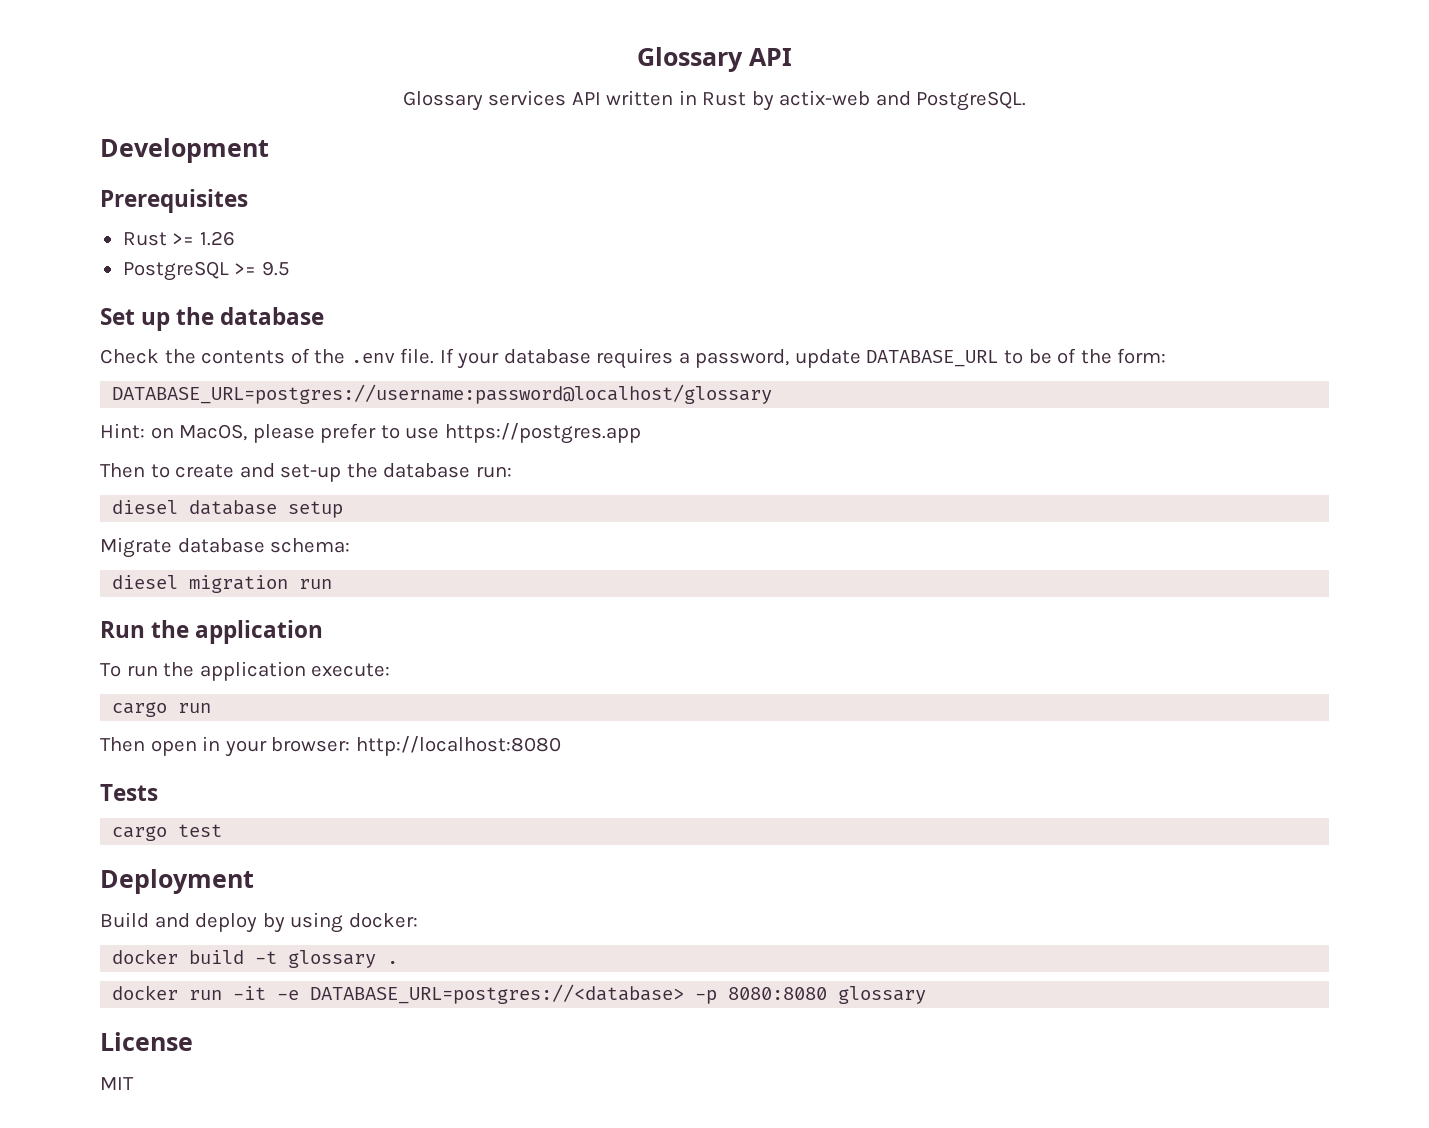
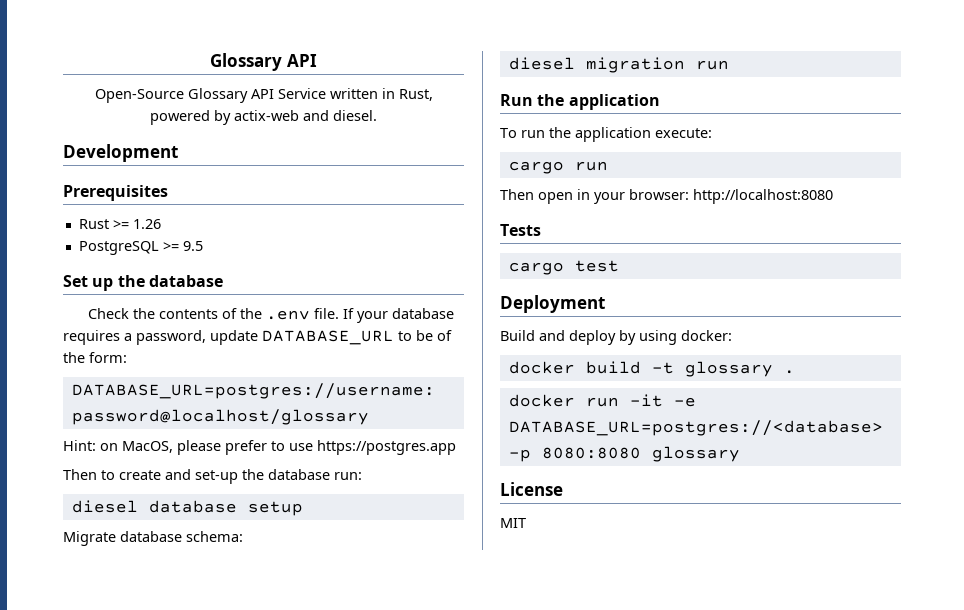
- Glossary services API written in Rust by actix-web and PostgreSQL.
+ Open-Source Glossary API Service written in Rust, powered by actix-web and diesel.

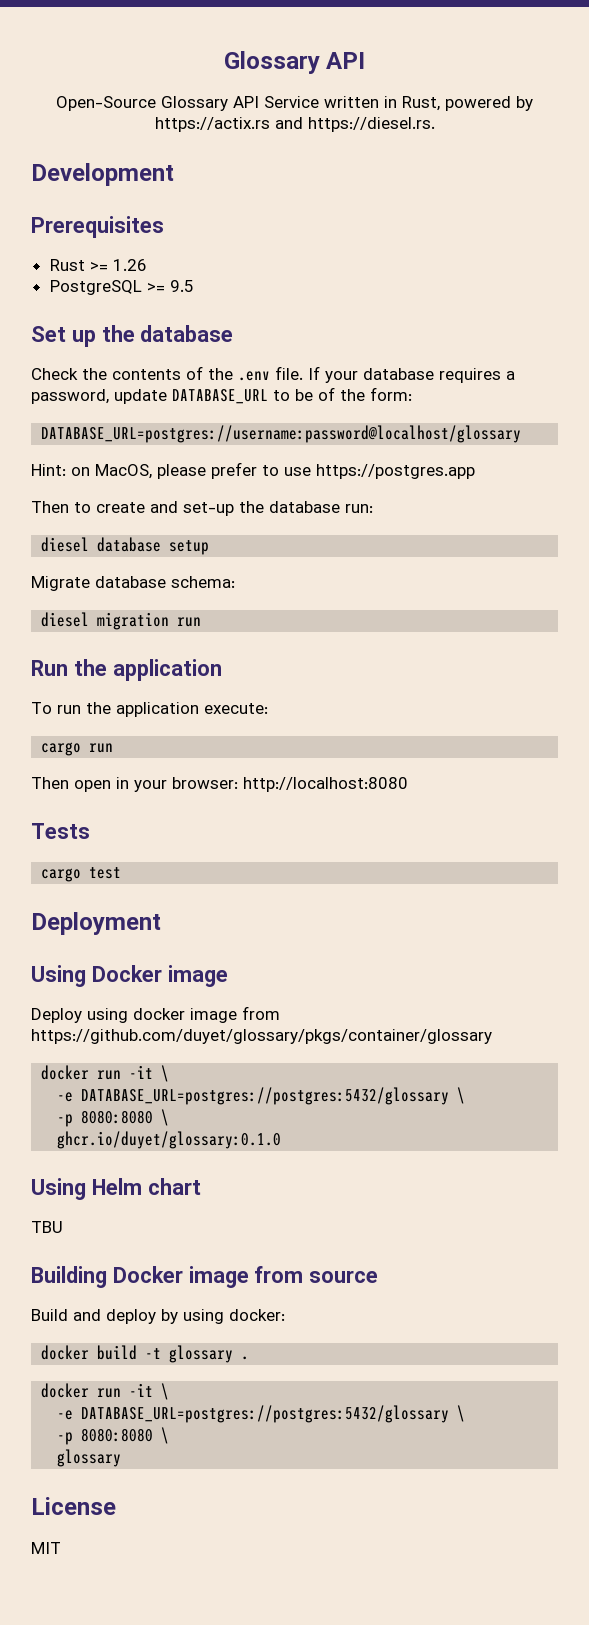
- Open-Source Glossary API Service written in Rust, powered by actix-web and diesel.
+ Open-Source Glossary API Service written in Rust, powered by https://actix.rs and https://diesel.rs.
+ Using Docker image
+ Deploy using docker image from https://github.com/duyet/glossary/pkgs/container/glossary
+ docker run -it \
+ -e DATABASE_URL=postgres://postgres:5432/glossary \
+ -p 8080:8080 \
+ ghcr.io/duyet/glossary:0.1.0
+ Using Helm chart
+ TBU
+ Building Docker image from source
  docker build -t glossary .
- docker run -it -e DATABASE_URL=postgres://<database> -p 8080:8080 glossary
+ docker run -it \
+ -e DATABASE_URL=postgres://postgres:5432/glossary \
+ -p 8080:8080 \
+ glossary

